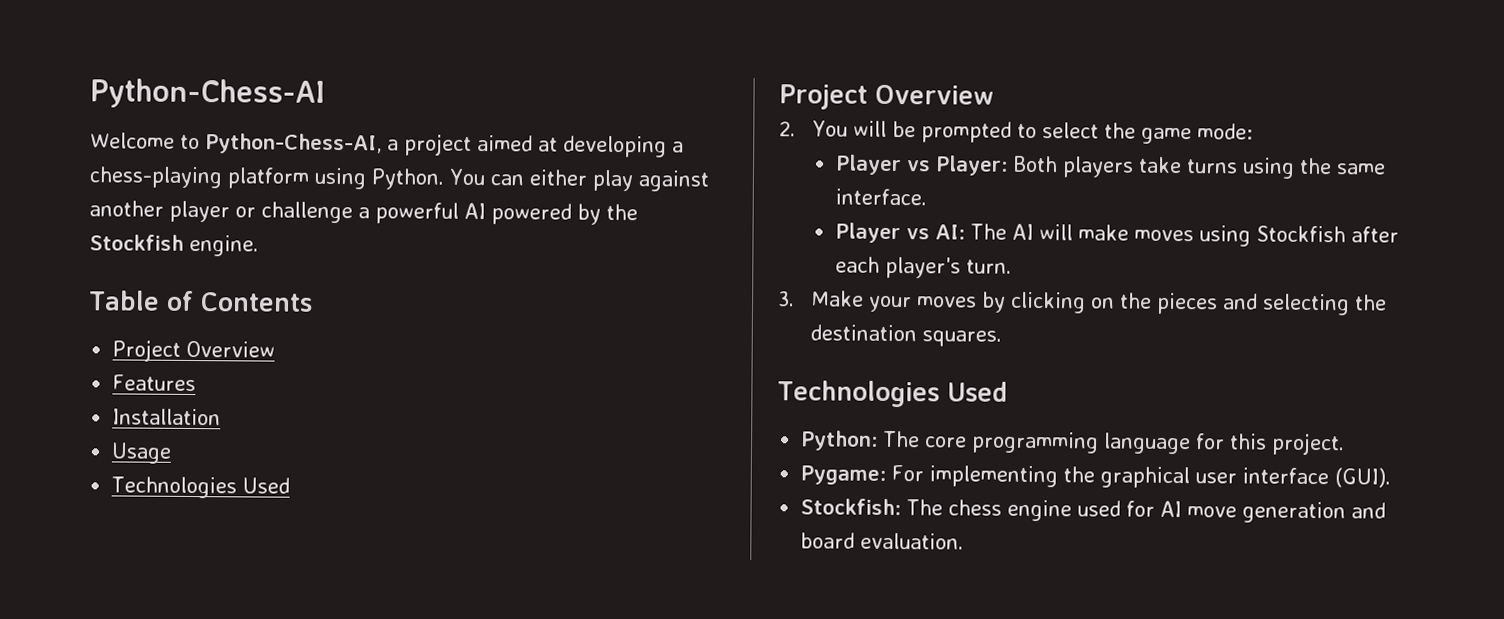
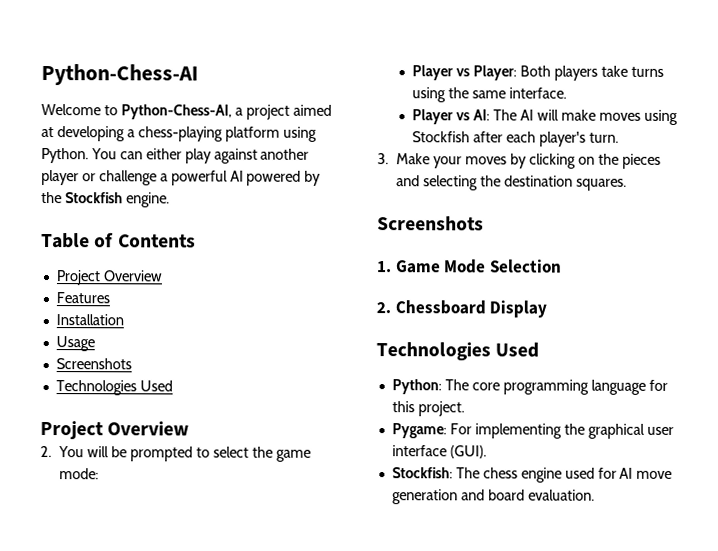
  Usage
+ Screenshots
  3. Make your moves by clicking on the pieces and selecting the destination squares.
+ Screenshots
+ 1. Game Mode Selection
+ 2. Chessboard Display

